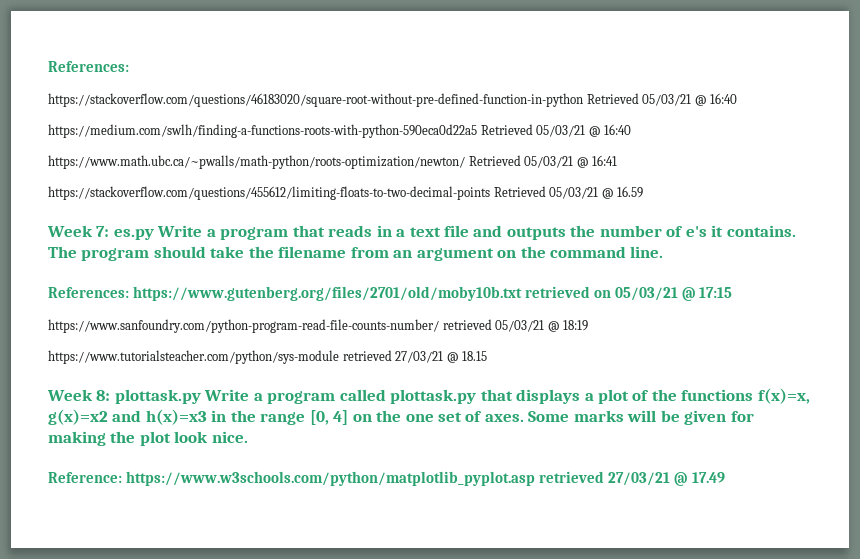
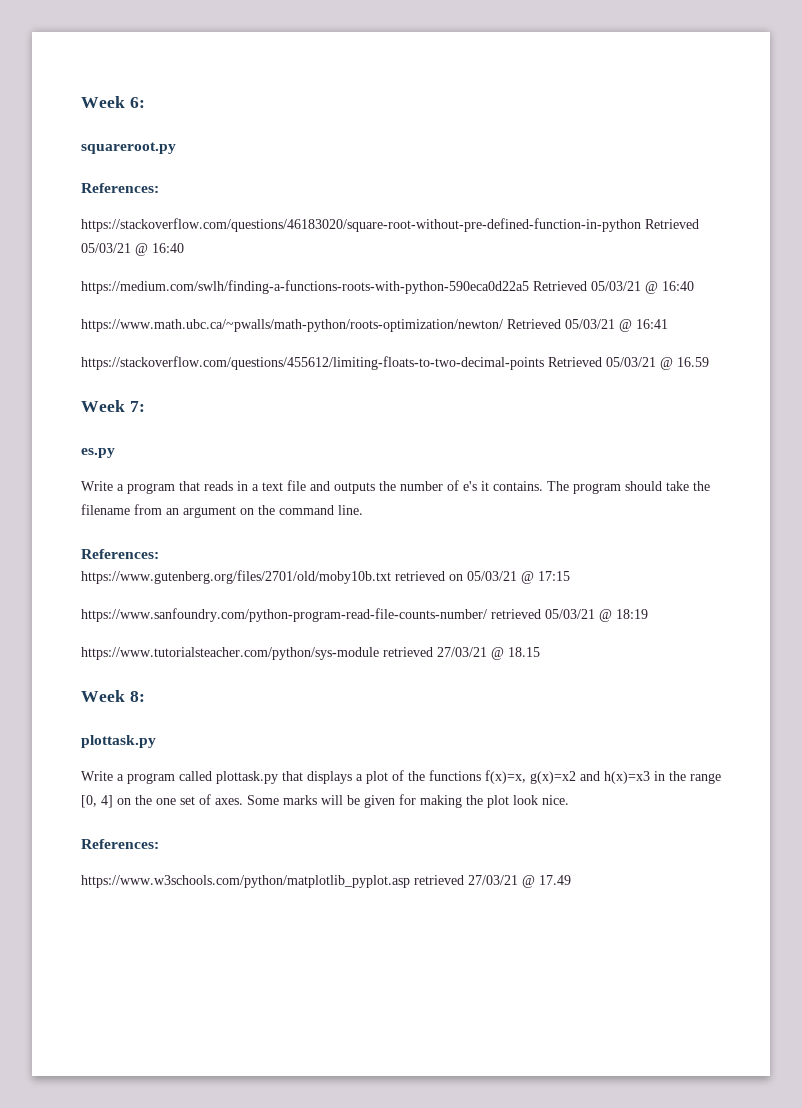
+ Week 6:
+ squareroot.py
- Week 7: es.py Write a program that reads in a text file and outputs the number of e's it contains.
+ Week 7:
+ es.py
+ Write a program that reads in a text file and outputs the number of e's it contains.
  The program should take the filename from an argument on the command line.
- References: https://www.gutenberg.org/files/2701/old/moby10b.txt retrieved on 05/03/21 @ 17:15
+ References:
+ https://www.gutenberg.org/files/2701/old/moby10b.txt retrieved on 05/03/21 @ 17:15
- Week 8: plottask.py Write a program called plottask.py that displays a plot of the functions f(x)=x, g(x)=x2 and h(x)=x3 in the range [0, 4] on the one set of axes.
+ Week 8:
+ plottask.py
+ Write a program called plottask.py that displays a plot of the functions f(x)=x, g(x)=x2 and h(x)=x3 in the range [0, 4] on the one set of axes.
  Some marks will be given for making the plot look nice.
- Reference: https://www.w3schools.com/python/matplotlib_pyplot.asp retrieved 27/03/21 @ 17.49
+ References:
+ https://www.w3schools.com/python/matplotlib_pyplot.asp retrieved 27/03/21 @ 17.49

